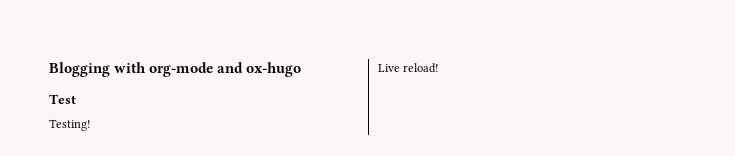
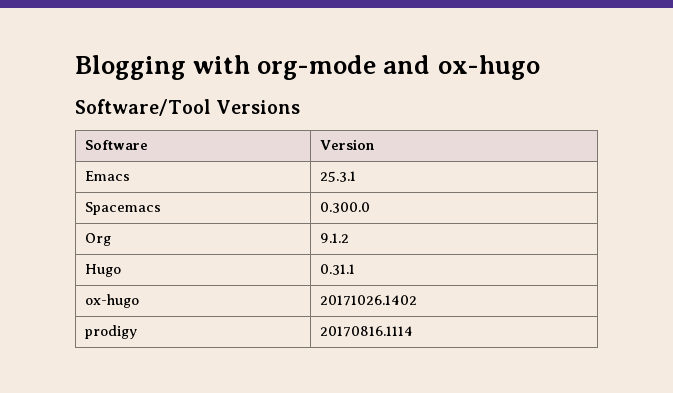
- Test
- Testing!
- Live reload!
+ Software/Tool Versions
+ Software | Version
+ Emacs | 25.3.1
+ Spacemacs | 0.300.0
+ Org | 9.1.2
+ Hugo | 0.31.1
+ ox-hugo | 20171026.1402
+ prodigy | 20170816.1114

